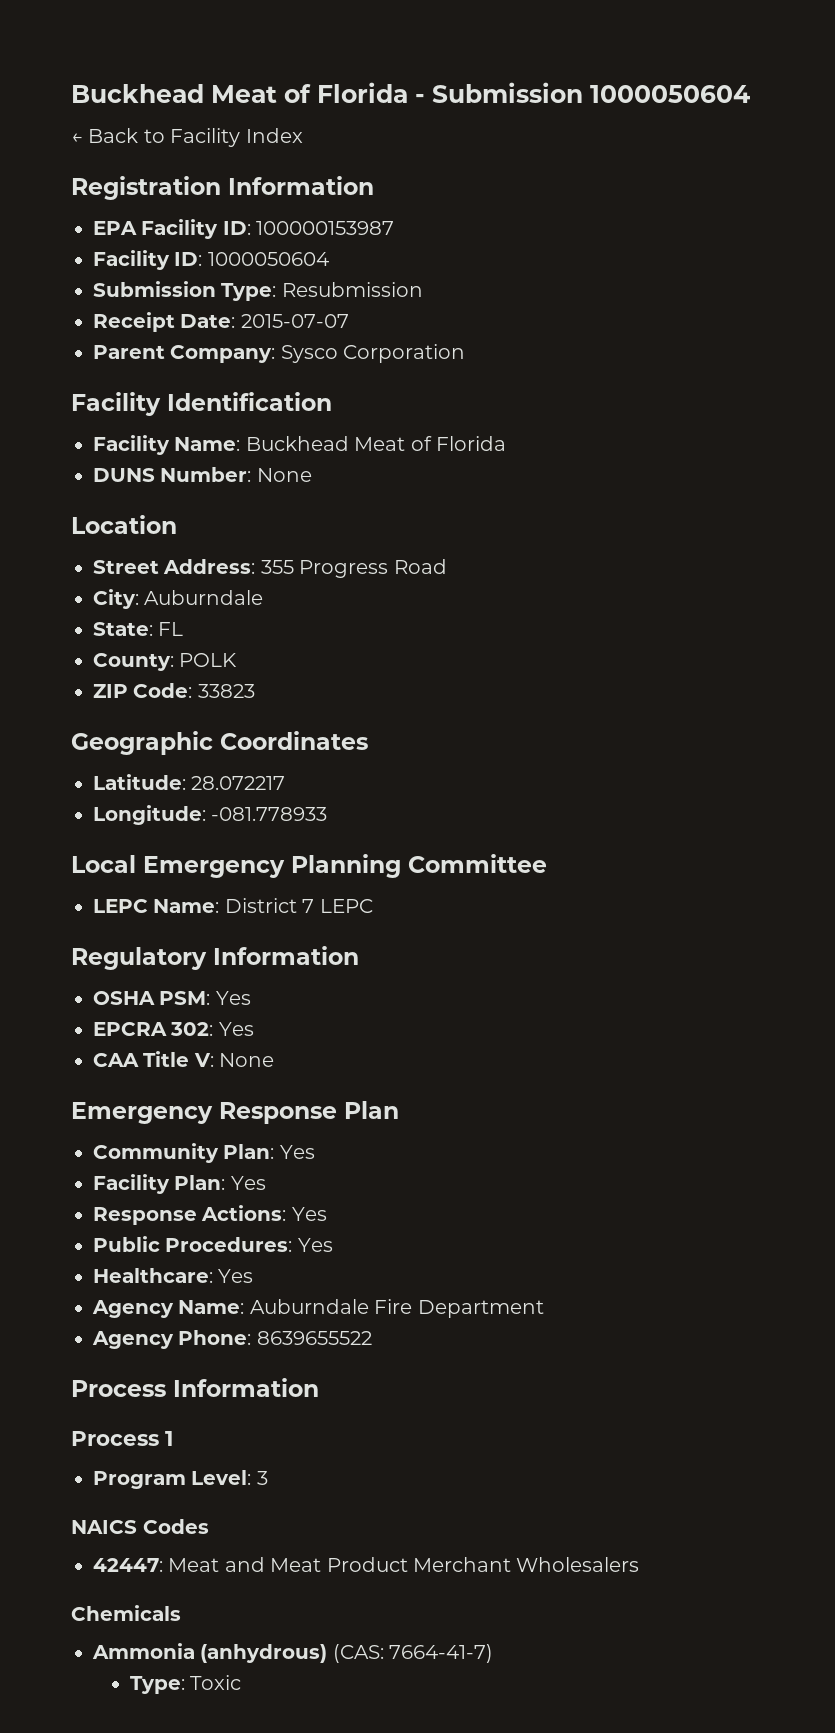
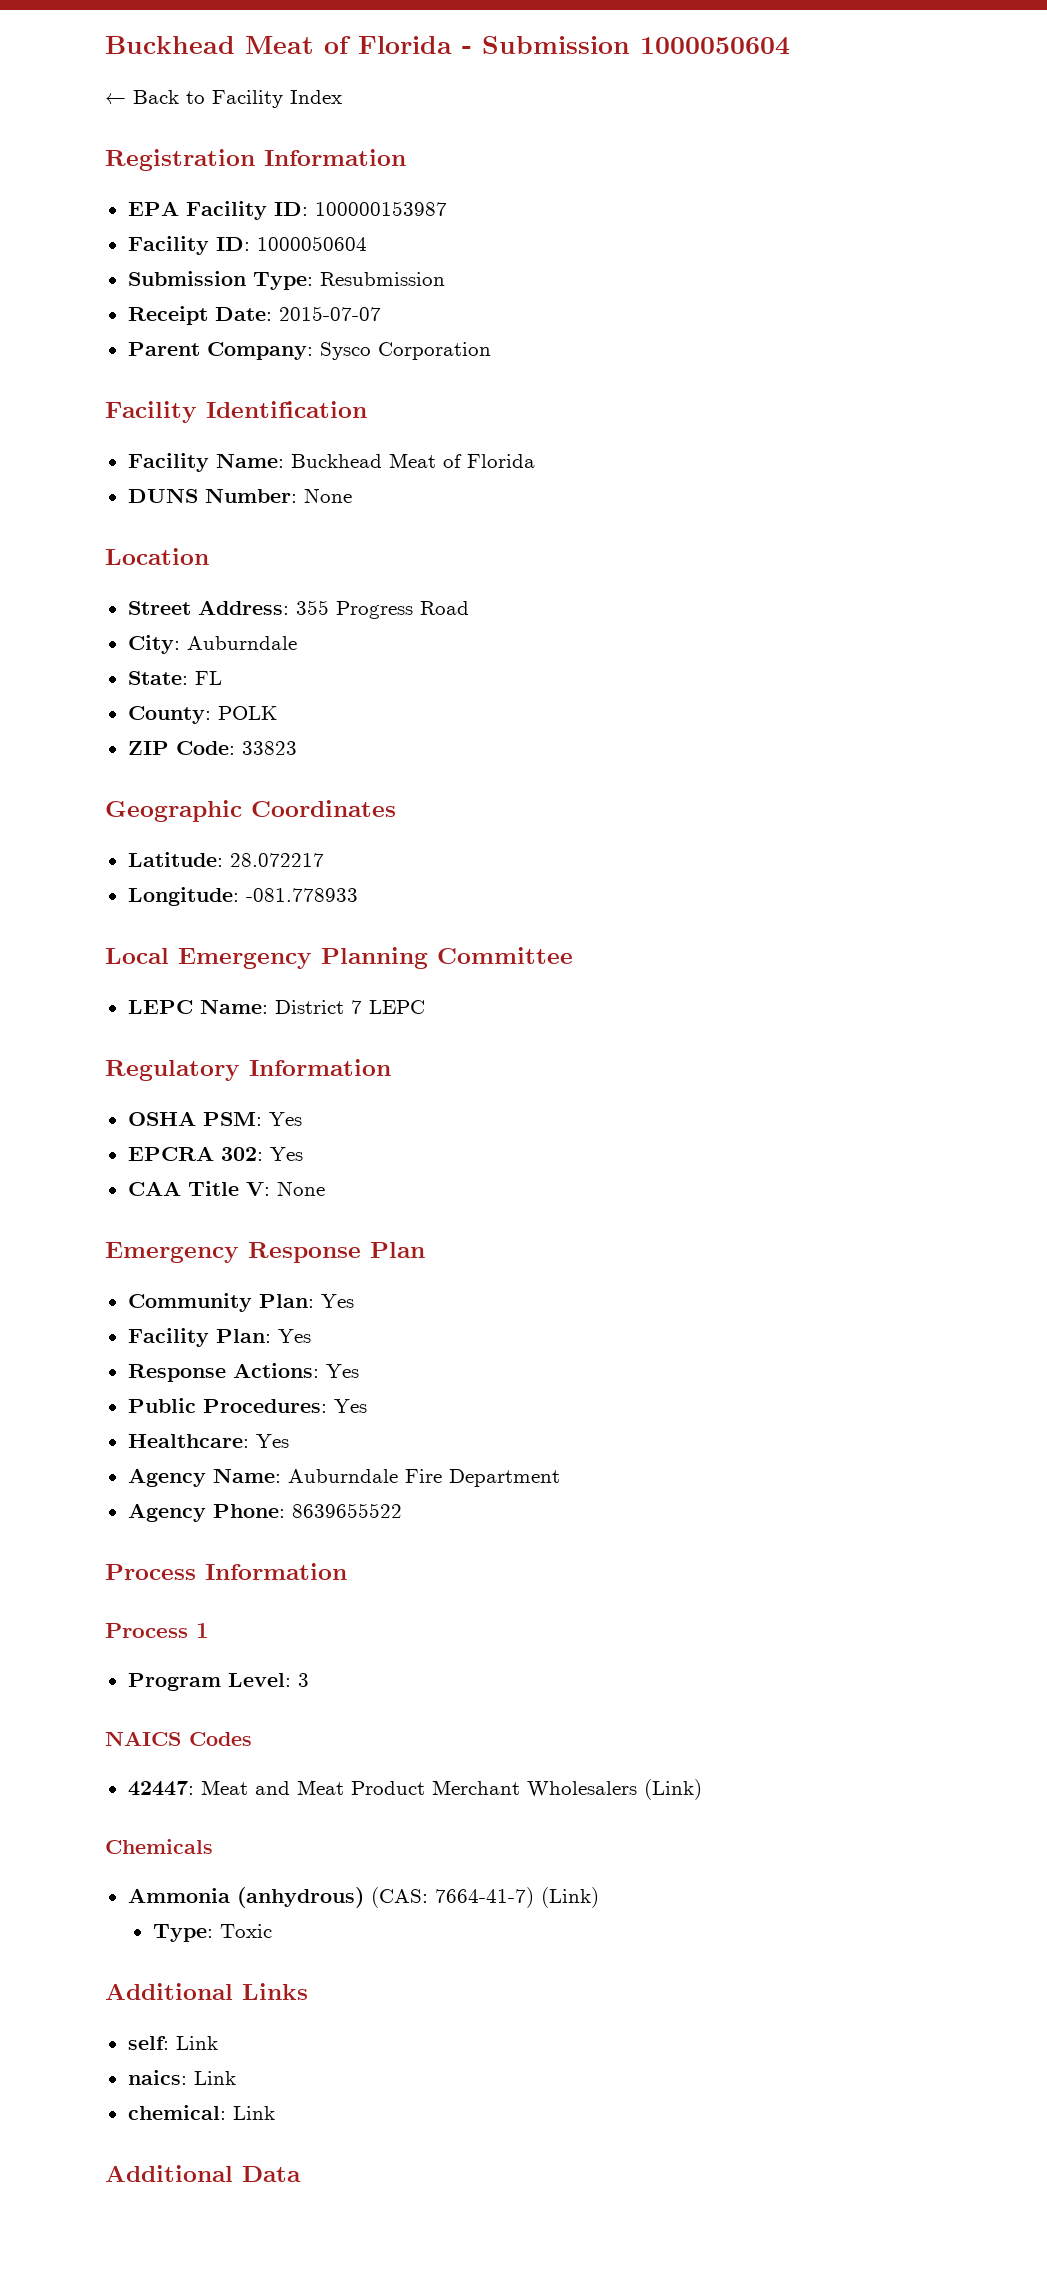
- 42447: Meat and Meat Product Merchant Wholesalers
+ 42447: Meat and Meat Product Merchant Wholesalers (Link)
- Ammonia (anhydrous) (CAS: 7664-41-7)
+ Ammonia (anhydrous) (CAS: 7664-41-7) (Link)
+ Additional Links
+ self: Link
+ naics: Link
+ chemical: Link
+ Additional Data

